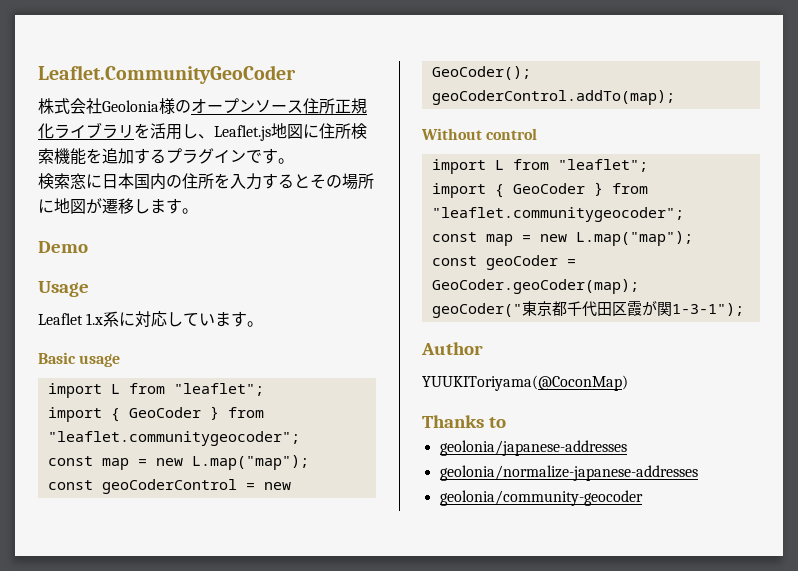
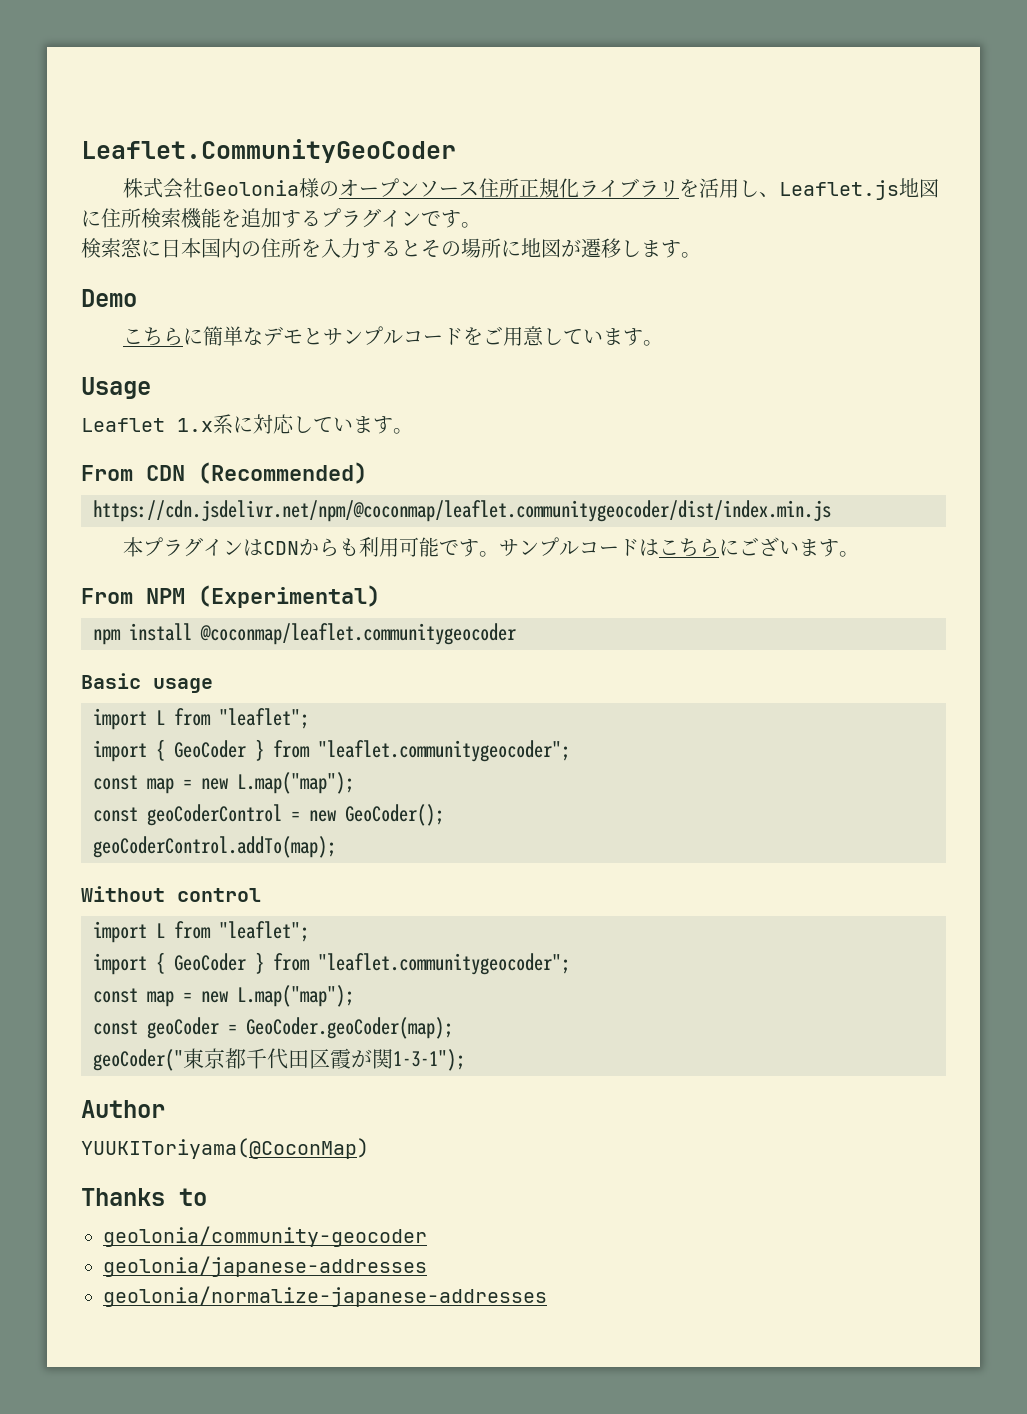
+ こちらに簡単なデモとサンプルコードをご用意しています。
+ From CDN (Recommended)
+ https://cdn.jsdelivr.net/npm/@coconmap/leaflet.communitygeocoder/dist/index.min.js
+ 本プラグインはCDNからも利用可能です。サンプルコードはこちらにございます。
+ From NPM (Experimental)
+ npm install @coconmap/leaflet.communitygeocoder
+ geolonia/community-geocoder
- geolonia/community-geocoder

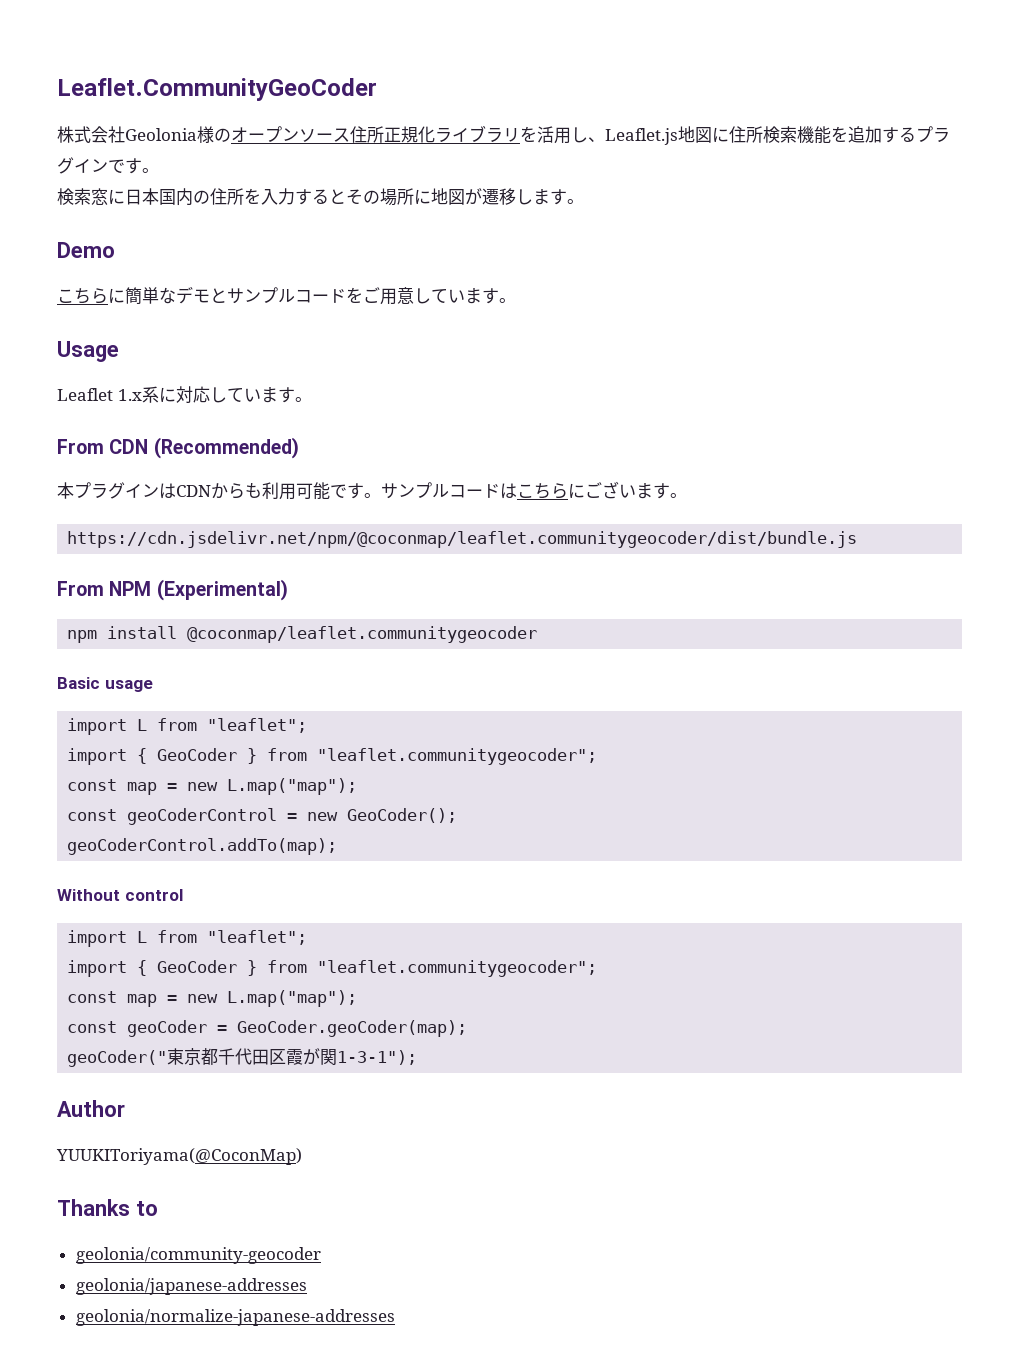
- https://cdn.jsdelivr.net/npm/@coconmap/leaflet.communitygeocoder/dist/index.min.js
+ https://cdn.jsdelivr.net/npm/@coconmap/leaflet.communitygeocoder/dist/bundle.js

